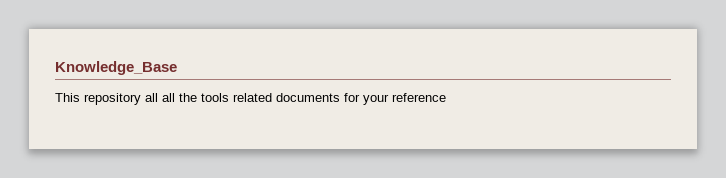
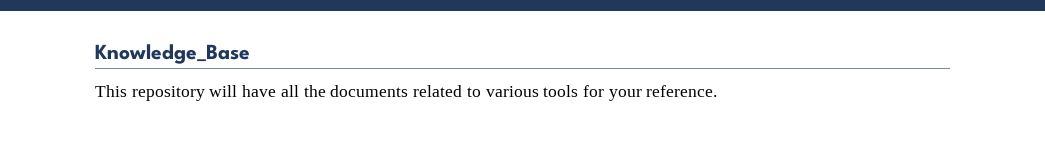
- This repository all all the tools related documents for your reference
+ This repository will have all the documents related to various tools for your reference.

